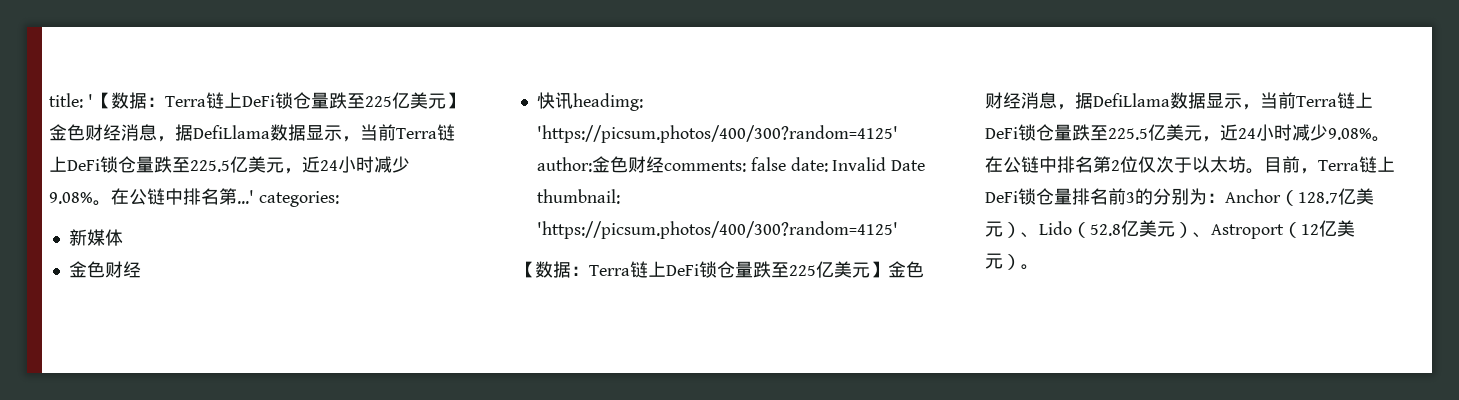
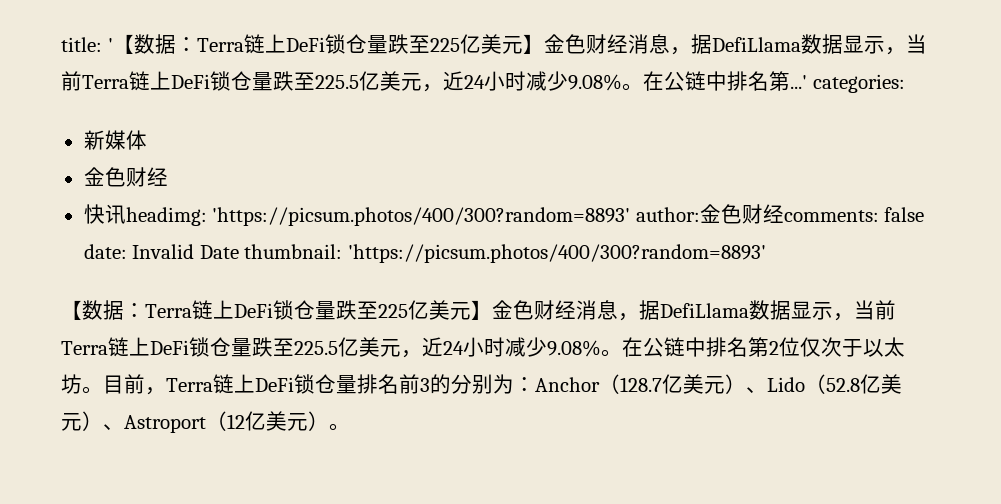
- 快讯headimg: 'https://picsum.photos/400/300?random=4125' author:金色财经comments: false date: Invalid Date thumbnail: 'https://picsum.photos/400/300?random=4125'
+ 快讯headimg: 'https://picsum.photos/400/300?random=8893' author:金色财经comments: false date: Invalid Date thumbnail: 'https://picsum.photos/400/300?random=8893'

